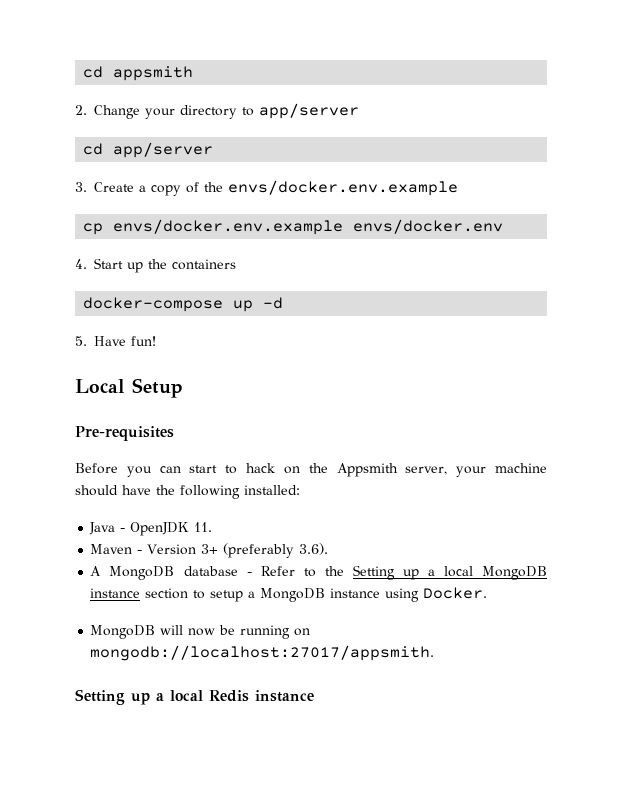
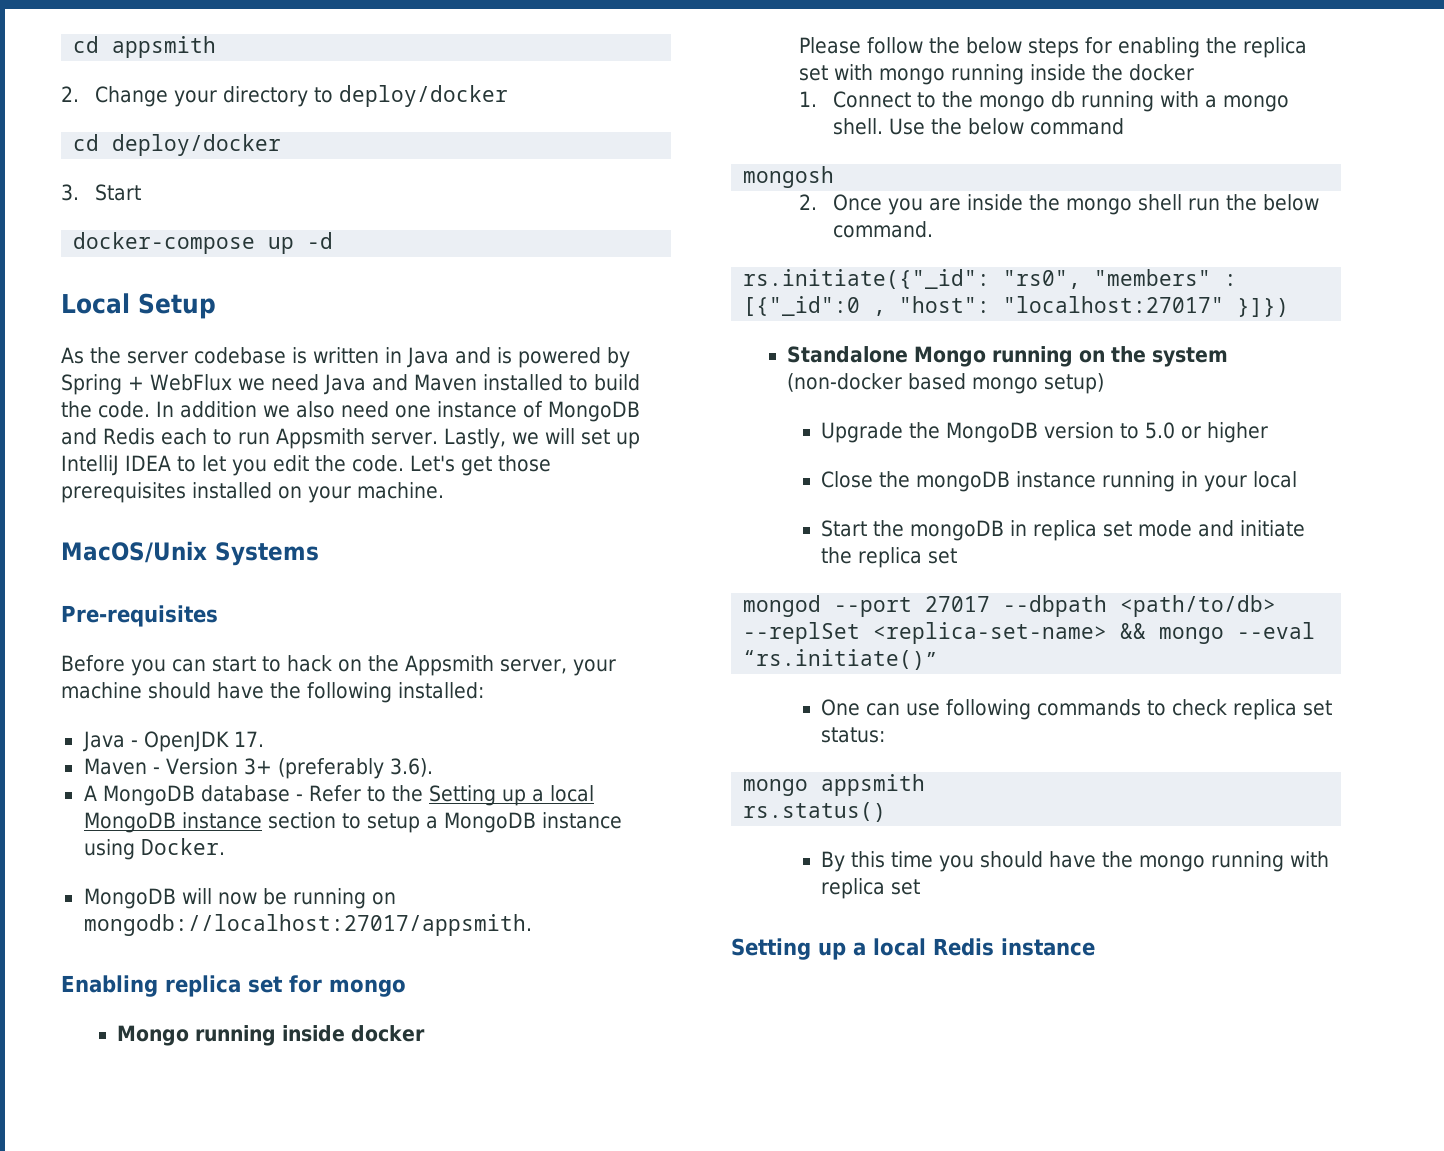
- 2. Change your directory to app/server
- cd app/server
- 3. Create a copy of the envs/docker.env.example
- cp envs/docker.env.example envs/docker.env
- 4. Start up the containers
+ 2. Change your directory to deploy/docker
+ cd deploy/docker
+ 3. Start
- 5. Have fun!
+ As the server codebase is written in Java and is powered by Spring + WebFlux we need Java and Maven installed to build the code. In addition we also need one instance of MongoDB and Redis each to run Appsmith server. Lastly, we will set up IntelliJ IDEA to let you edit the code. Let's get those prerequisites installed on your machine.
+ MacOS/Unix Systems
- Java - OpenJDK 11.
+ Java - OpenJDK 17.
+ Enabling replica set for mongo
+ Mongo running inside docker
+ Please follow the below steps for enabling the replica set with mongo running inside the docker
+ 1. Connect to the mongo db running with a mongo shell. Use the below command
+ mongosh
+ 2. Once you are inside the mongo shell run the below command.
+ rs.initiate({"_id": "rs0", "members" : [{"_id":0 , "host": "localhost:27017" }]})
+ Standalone Mongo running on the system (non-docker based mongo setup)
+ Upgrade the MongoDB version to 5.0 or higher
+ Close the mongoDB instance running in your local
+ Start the mongoDB in replica set mode and initiate the replica set
+ mongod --port 27017 --dbpath <path/to/db> --replSet <replica-set-name> && mongo --eval “rs.initiate()”
+ One can use following commands to check replica set status:
+ mongo appsmith
+ rs.status()
+ By this time you should have the mongo running with replica set

